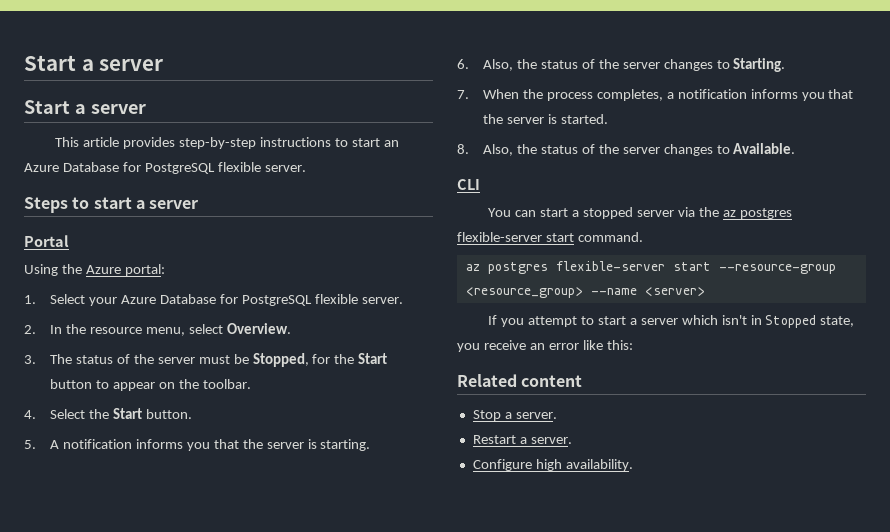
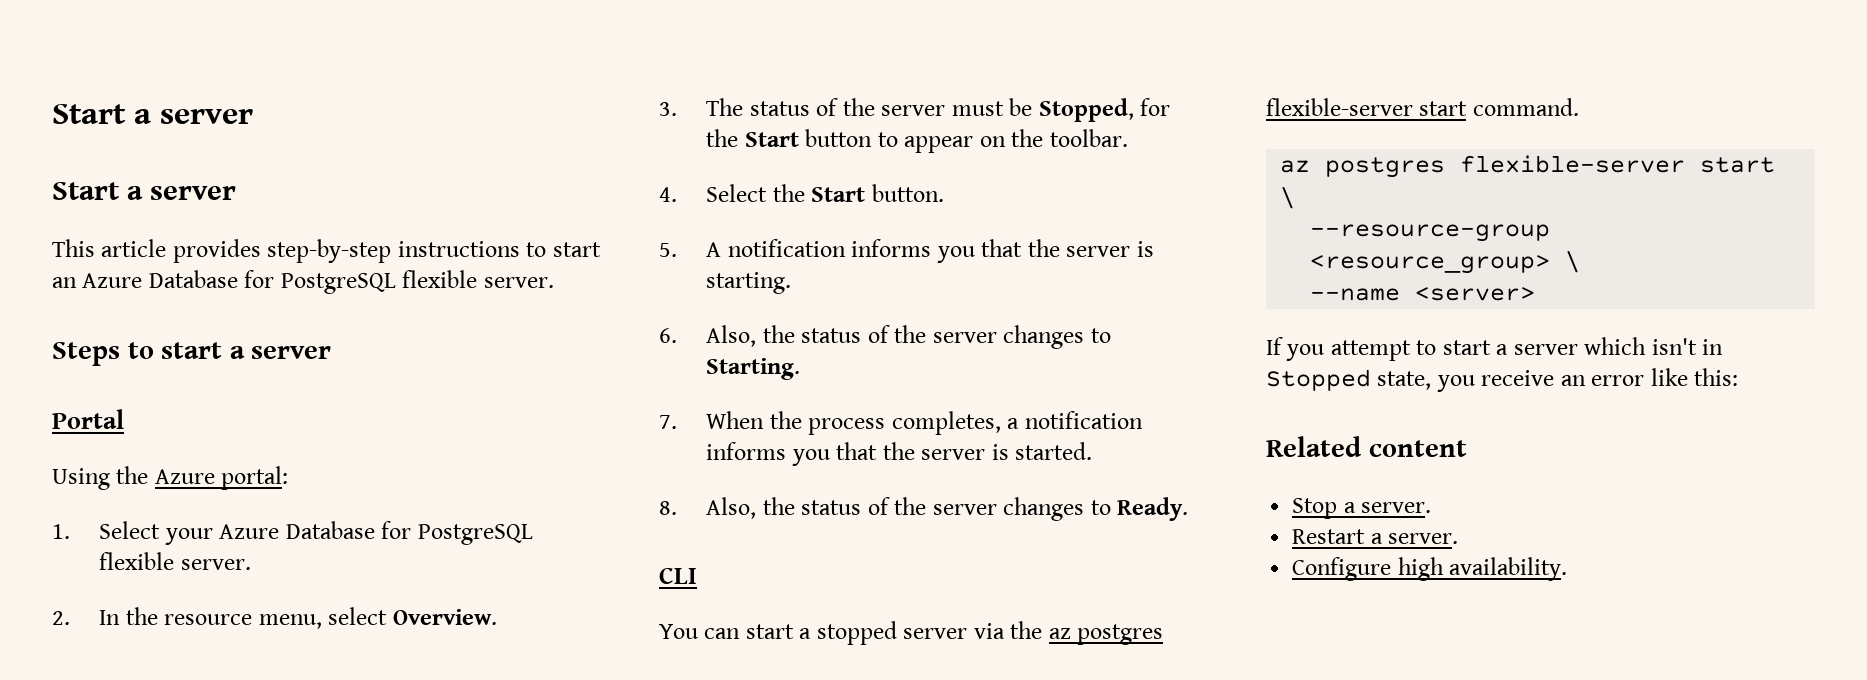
- 8. Also, the status of the server changes to Available.
+ 8. Also, the status of the server changes to Ready.
- az postgres flexible-server start --resource-group <resource_group> --name <server>
+ az postgres flexible-server start \
+ --resource-group <resource_group> \
+ --name <server>

